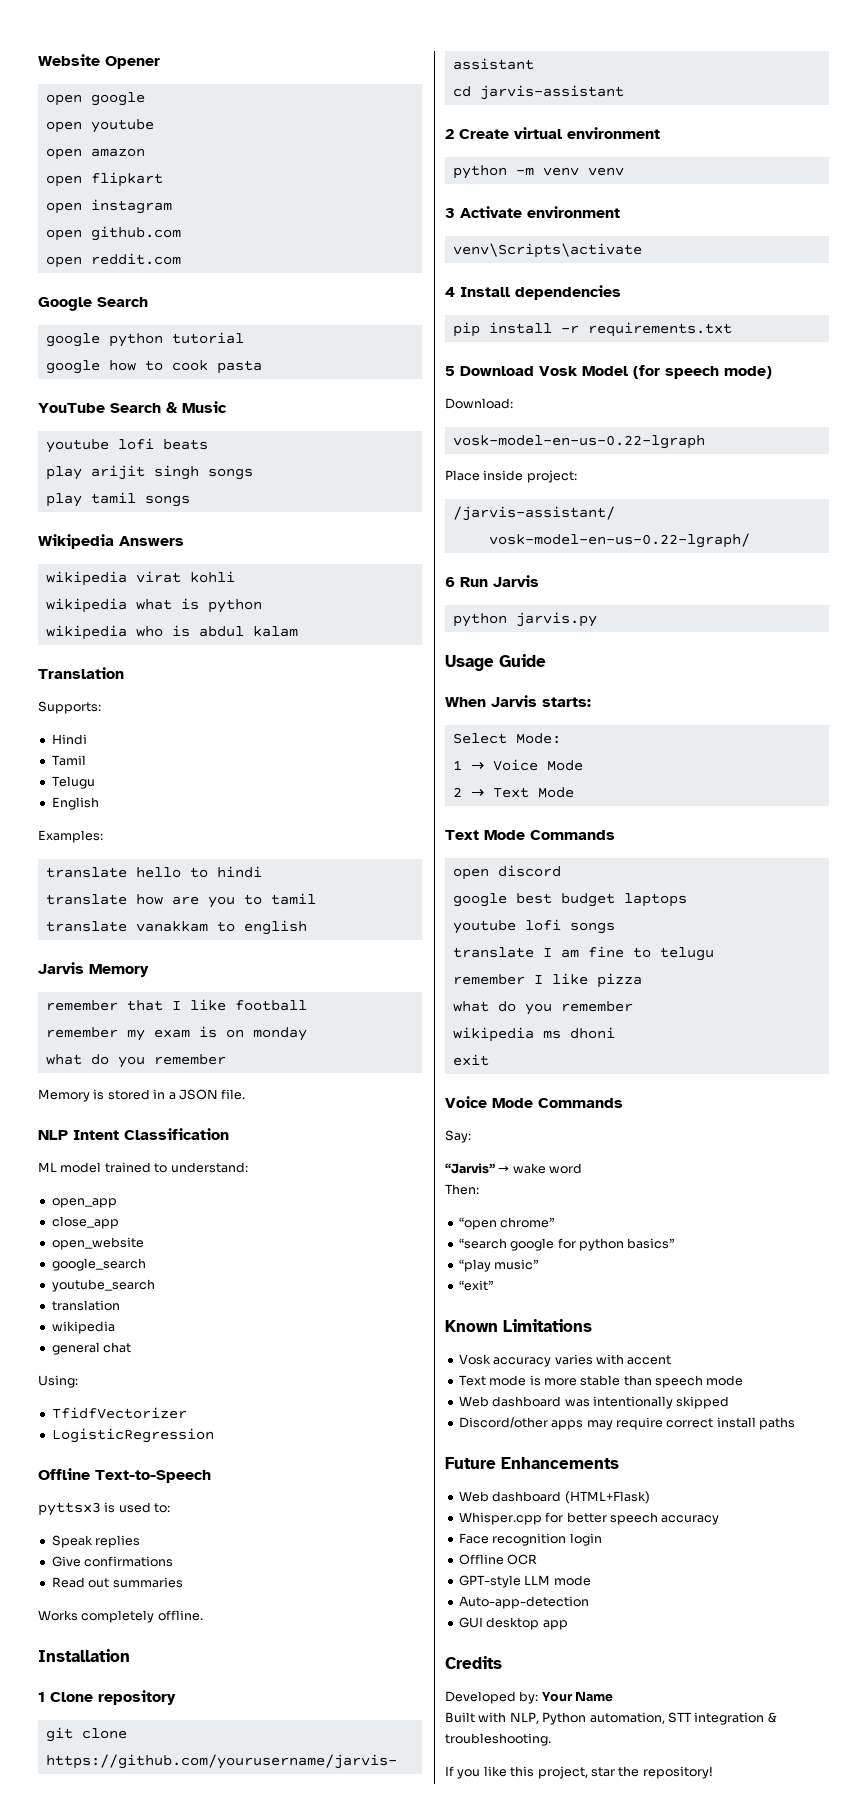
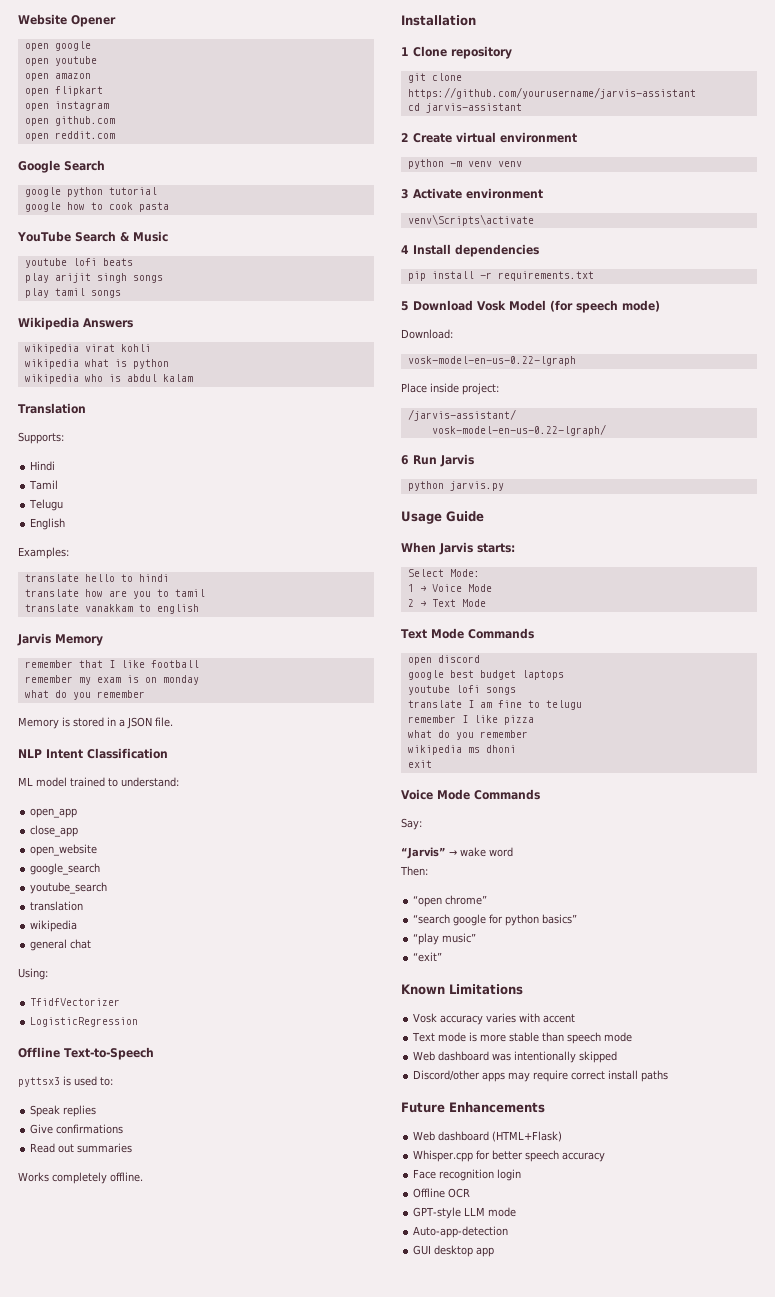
- Credits
- Developed by: Your Name
- Built with NLP, Python automation, STT integration & troubleshooting.
- If you like this project, star the repository!

